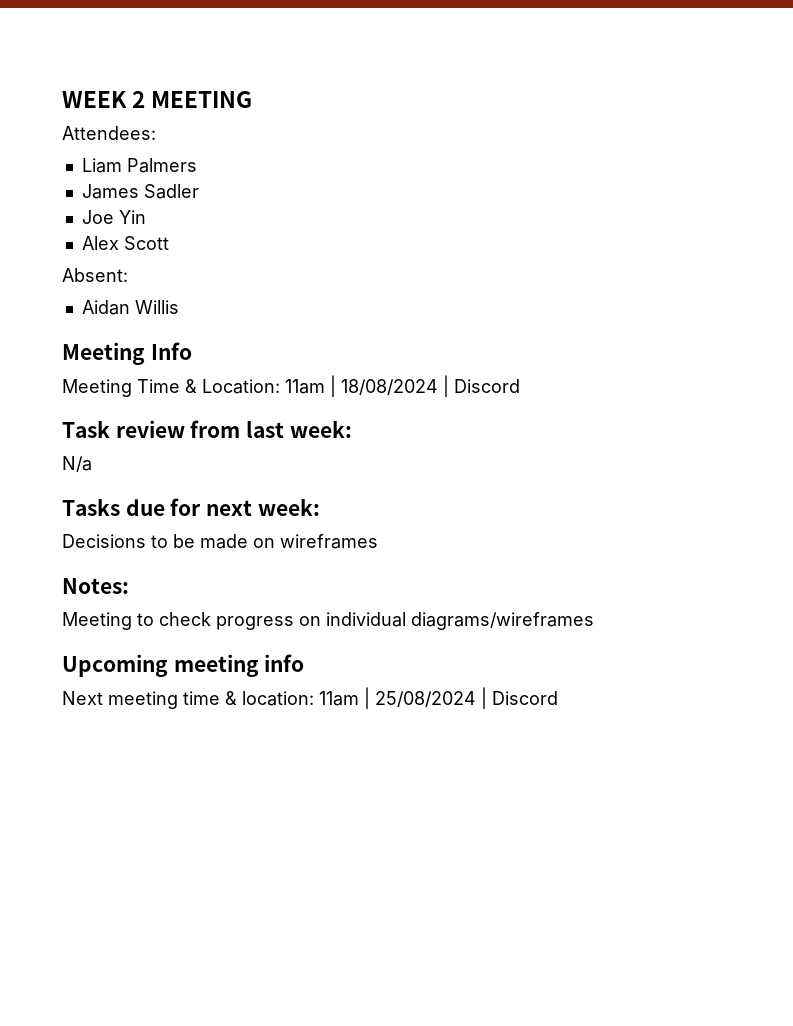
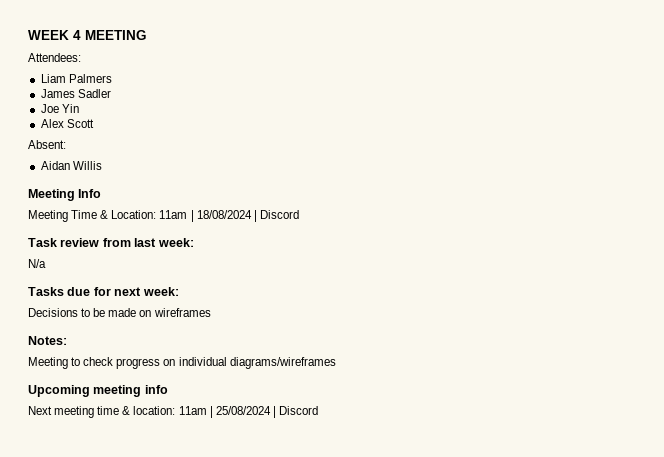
- WEEK 2 MEETING
+ WEEK 4 MEETING

